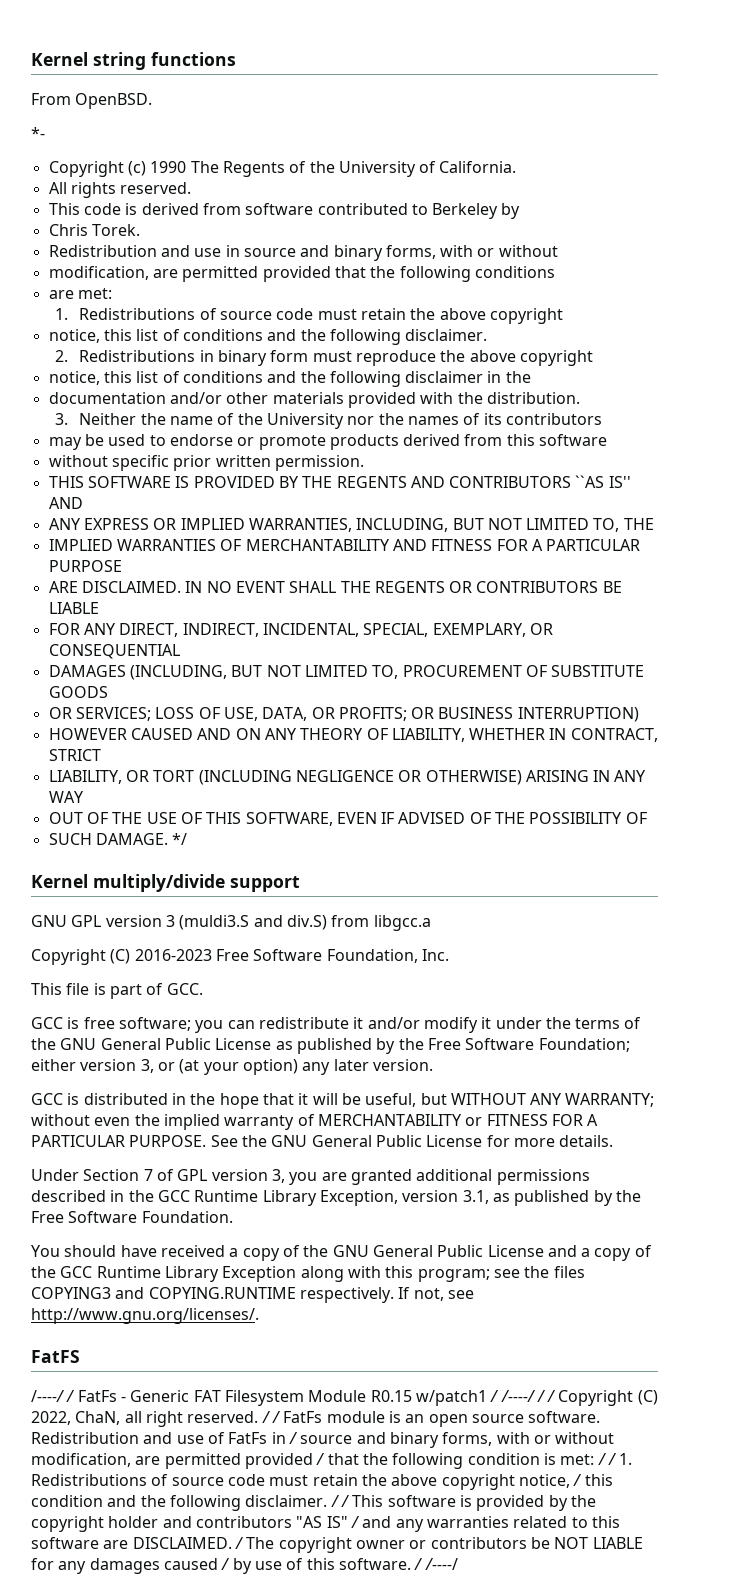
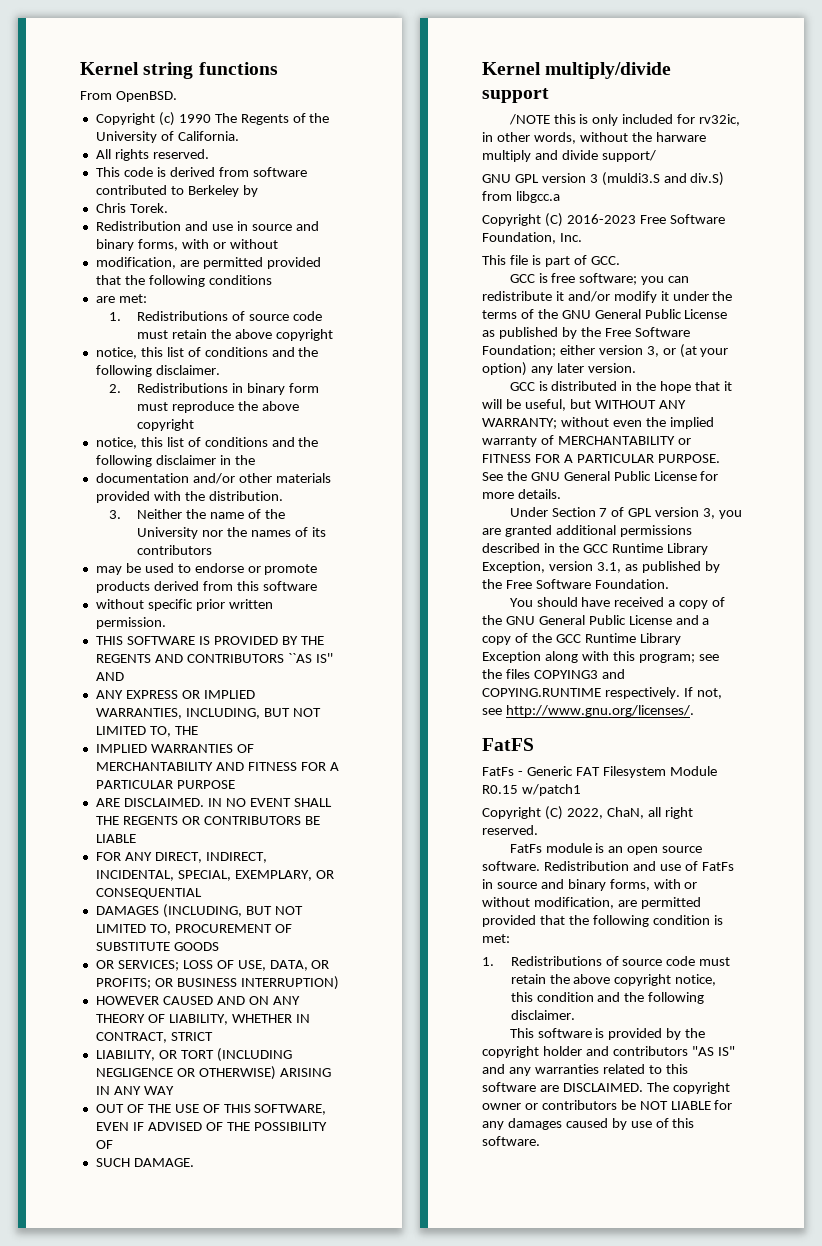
- *-
- */
+ /NOTE this is only included for rv32ic, in other words, without the harware multiply and divide support/
- /----/ / FatFs - Generic FAT Filesystem Module R0.15 w/patch1 / /----/ / / Copyright (C) 2022, ChaN, all right reserved. / / FatFs module is an open source software.
+ FatFs - Generic FAT Filesystem Module R0.15 w/patch1
+ Copyright (C) 2022, ChaN, all right reserved.
+ FatFs module is an open source software.
- Redistribution and use of FatFs in / source and binary forms, with or without modification, are permitted provided / that the following condition is met: / / 1. Redistributions of source code must retain the above copyright notice, / this condition and the following disclaimer. / / This software is provided by the copyright holder and contributors "AS IS" / and any warranties related to this software are DISCLAIMED.
+ Redistribution and use of FatFs in source and binary forms, with or without modification, are permitted provided that the following condition is met:
+ 1. Redistributions of source code must retain the above copyright notice, this condition and the following disclaimer.
+ This software is provided by the copyright holder and contributors "AS IS" and any warranties related to this software are DISCLAIMED.
- / The copyright owner or contributors be NOT LIABLE for any damages caused / by use of this software. / /----/
+ The copyright owner or contributors be NOT LIABLE for any damages caused by use of this software.

